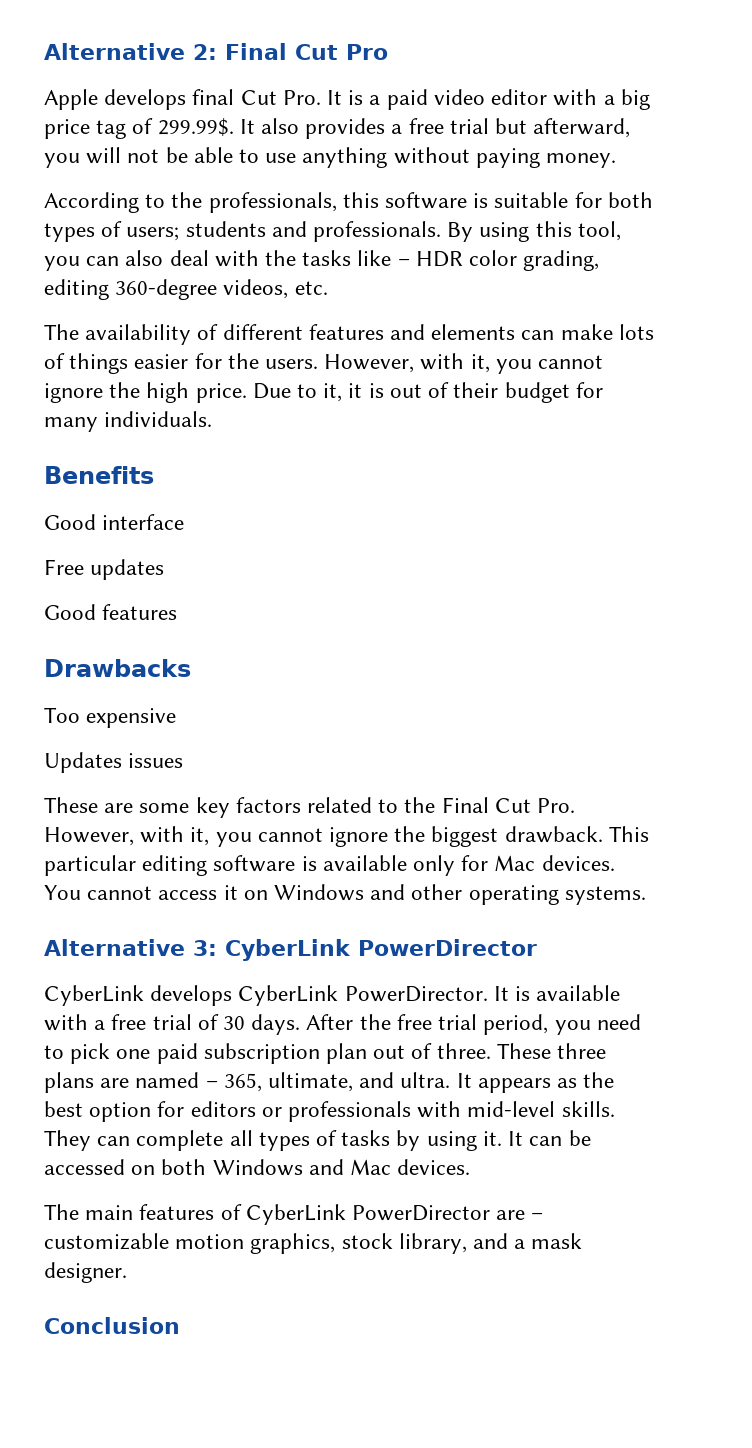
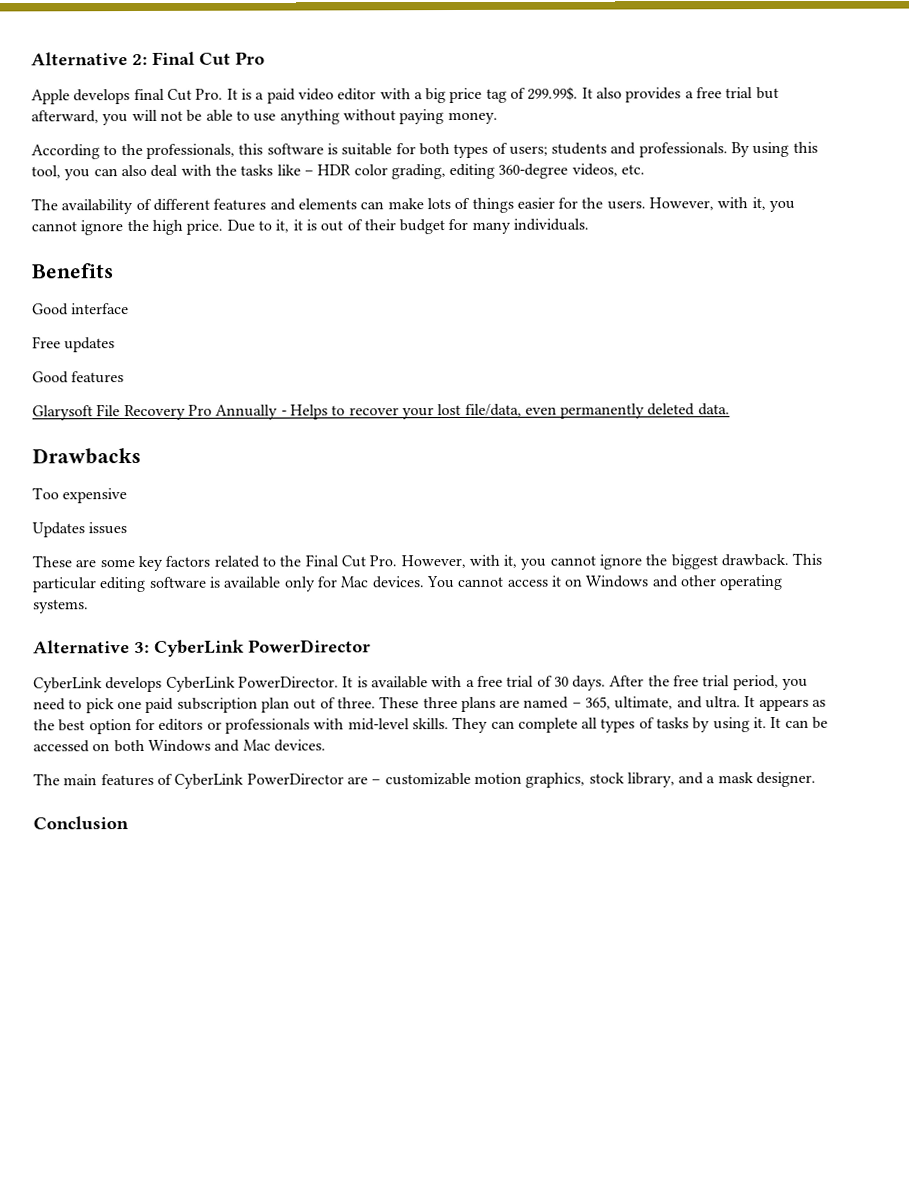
+ Glarysoft File Recovery Pro Annually - Helps to recover your lost file/data, even permanently deleted data.

